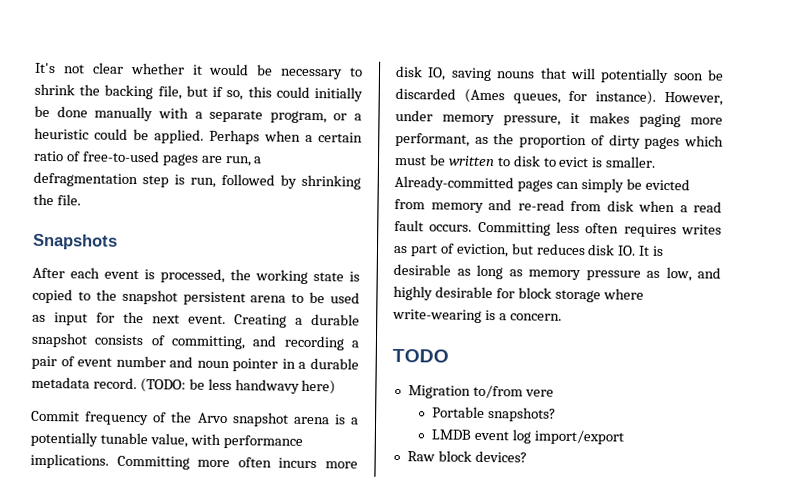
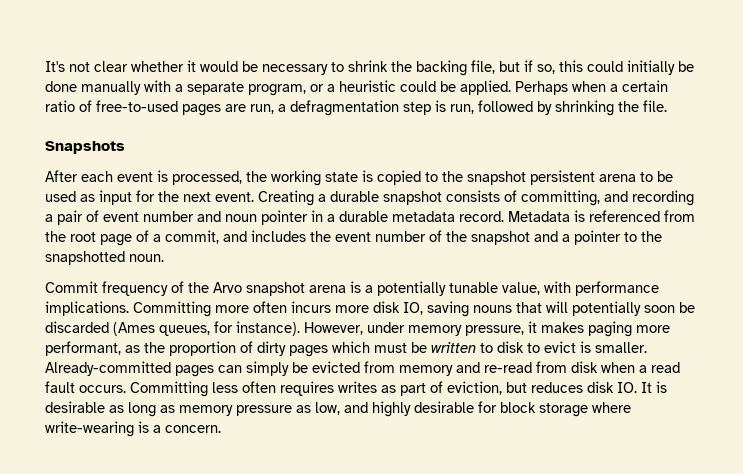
- (TODO: be less handwavy here)
+ Metadata is referenced from the root page of a commit, and includes the event number of the snapshot and a pointer to the snapshotted noun.
- TODO
- Migration to/from vere
- Portable snapshots?
- LMDB event log import/export
- Raw block devices?

